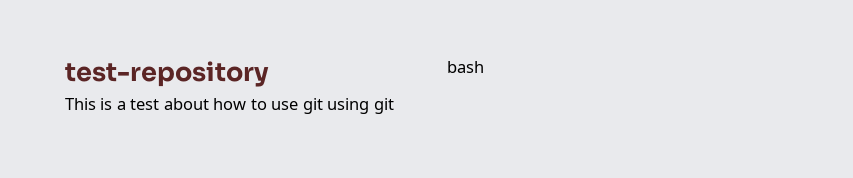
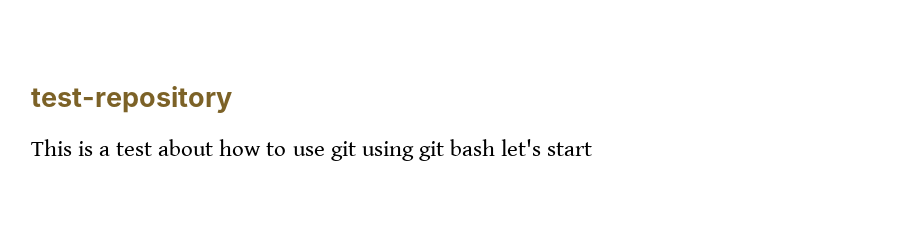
- This is a test about how to use git using git bash
+ This is a test about how to use git using git bash let's start

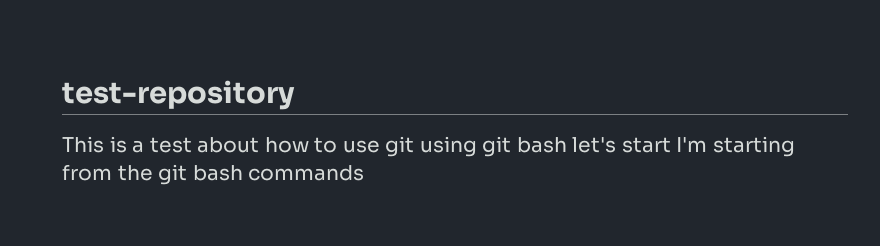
- This is a test about how to use git using git bash let's start
+ This is a test about how to use git using git bash let's start I'm starting from the git bash commands

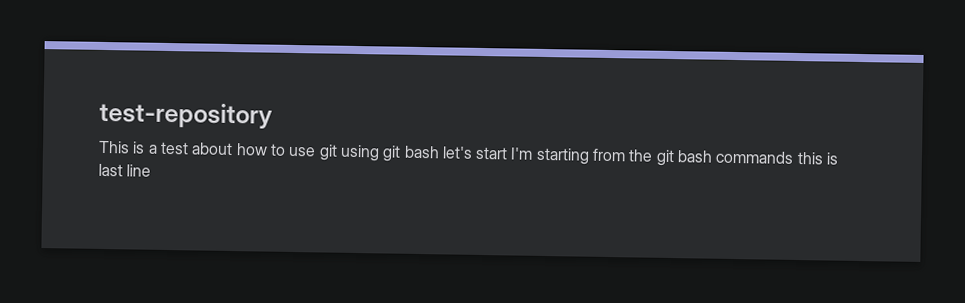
- This is a test about how to use git using git bash let's start I'm starting from the git bash commands
+ This is a test about how to use git using git bash let's start I'm starting from the git bash commands this is last line

